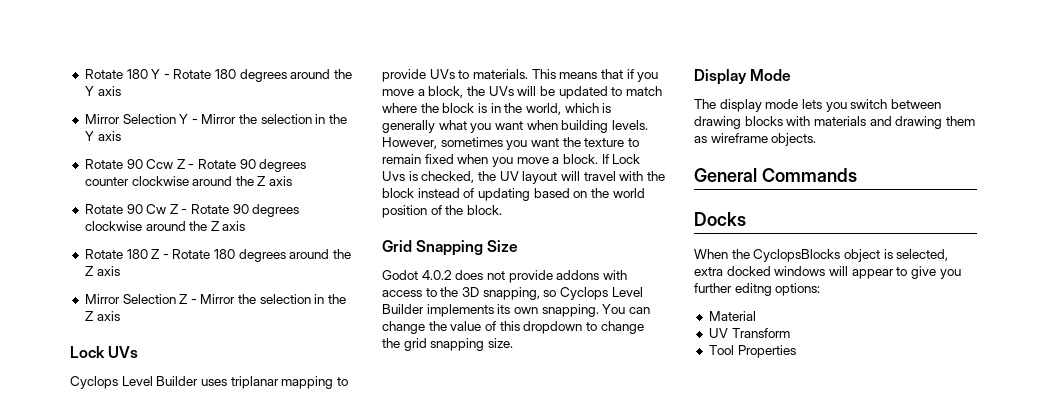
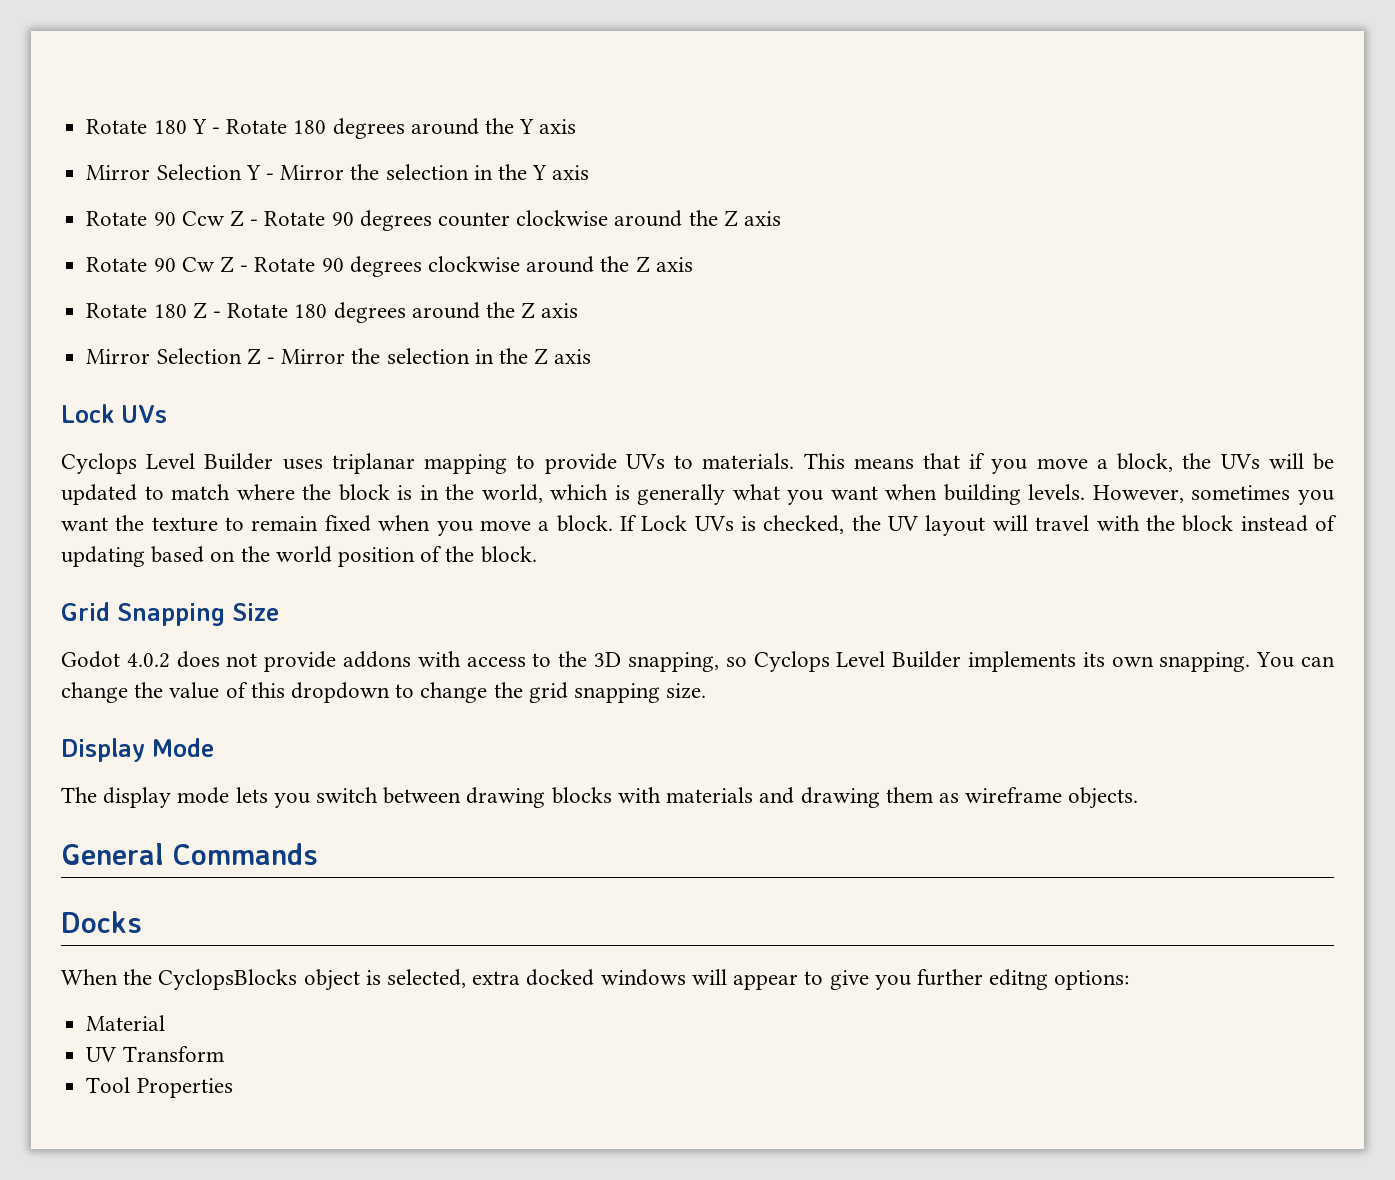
- If Lock Uvs is checked, the UV layout will travel with the block instead of updating based on the world position of the block.
+ If Lock UVs is checked, the UV layout will travel with the block instead of updating based on the world position of the block.

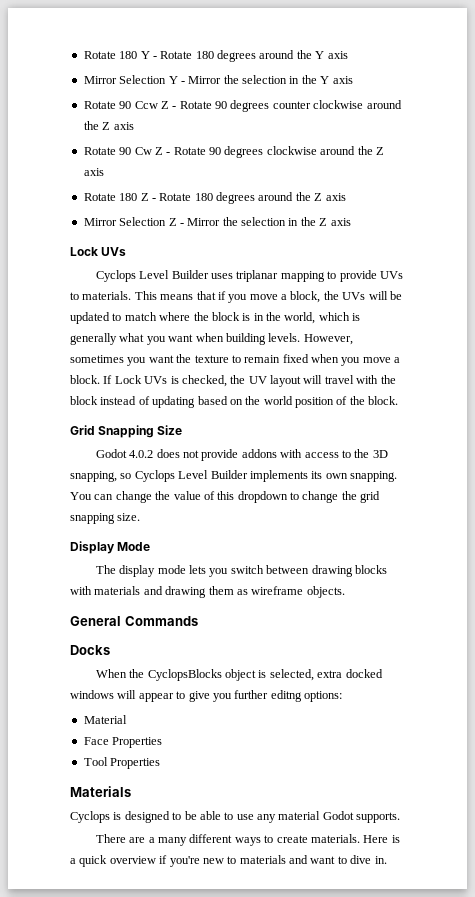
- UV Transform
+ Face Properties
+ Materials
+ Cyclops is designed to be able to use any material Godot supports.
+ There are a many different ways to create materials. Here is a quick overview if you're new to materials and want to dive in.

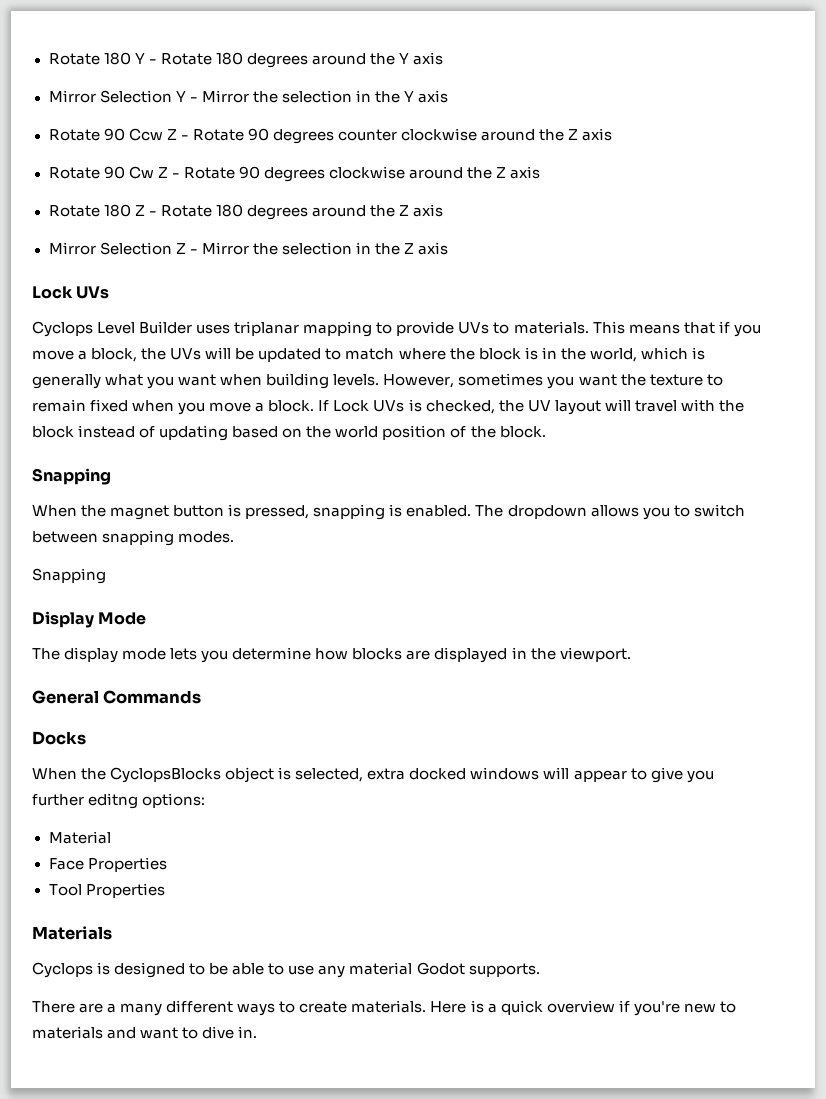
  If Lock UVs is checked, the UV layout will travel with the block instead of updating based on the world position of the block.
- Grid Snapping Size
- Godot 4.0.2 does not provide addons with access to the 3D snapping, so Cyclops Level Builder implements its own snapping. You can change the value of this dropdown to change the grid snapping size.
+ Snapping
+ When the magnet button is pressed, snapping is enabled. The dropdown allows you to switch between snapping modes.
+ Snapping
- The display mode lets you switch between drawing blocks with materials and drawing them as wireframe objects.
+ The display mode lets you determine how blocks are displayed in the viewport.

